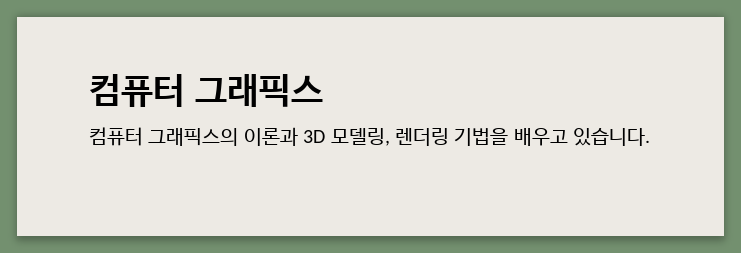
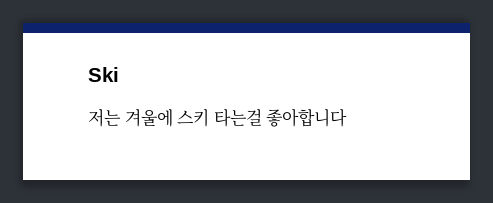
- 컴퓨터 그래픽스
- 컴퓨터 그래픽스의 이론과 3D 모델링, 렌더링 기법을 배우고 있습니다.
+ Ski
+ 저는 겨울에 스키 타는걸 좋아합니다

